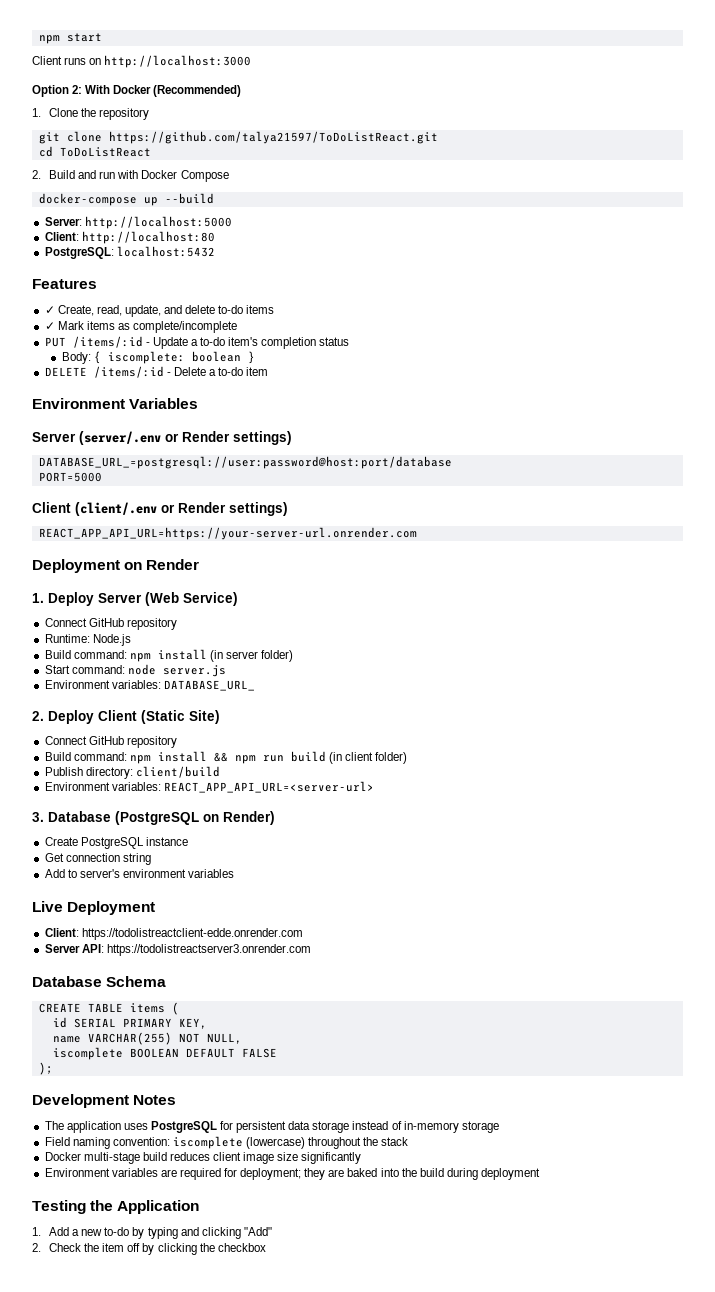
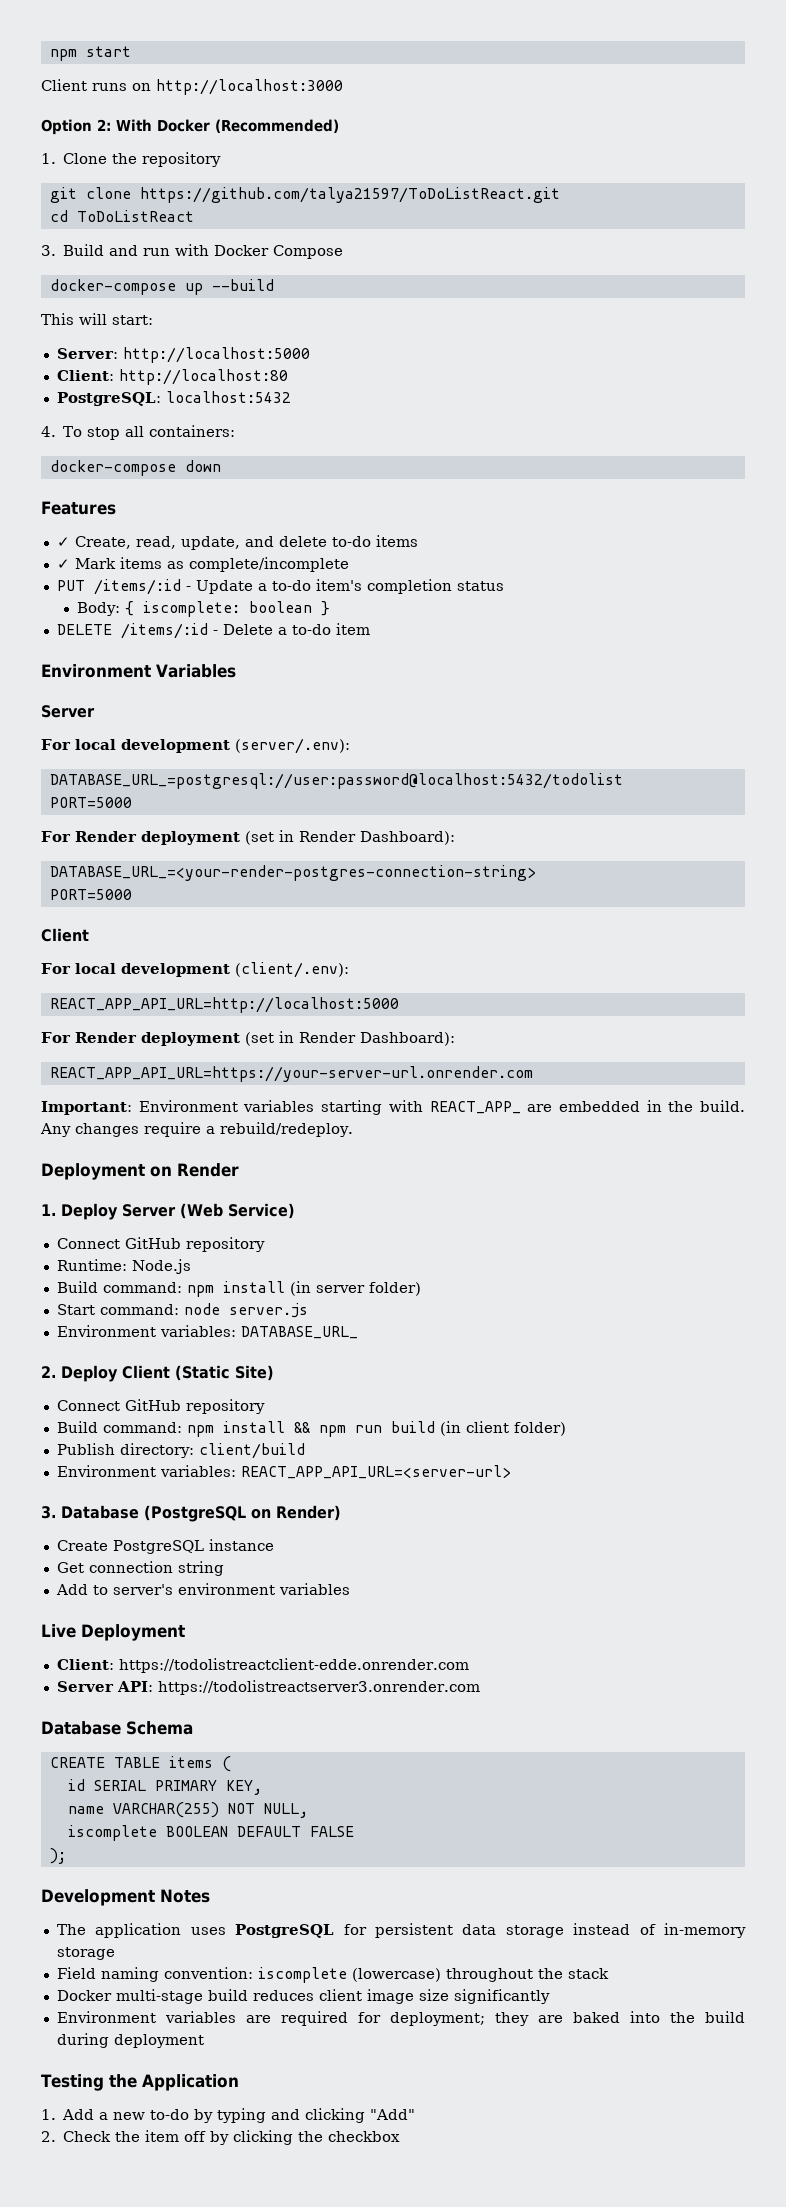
- 2. Build and run with Docker Compose
+ 3. Build and run with Docker Compose
+ This will start:
+ 4. To stop all containers:
+ docker-compose down
  Environment Variables
- Server (server/.env or Render settings)
- DATABASE_URL_=postgresql://user:password@host:port/database
+ Server
+ For local development (server/.env):
+ DATABASE_URL_=postgresql://user:password@localhost:5432/todolist
  PORT=5000
- Client (client/.env or Render settings)
+ For Render deployment (set in Render Dashboard):
+ DATABASE_URL_=<your-render-postgres-connection-string>
+ PORT=5000
+ Client
+ For local development (client/.env):
+ REACT_APP_API_URL=http://localhost:5000
+ For Render deployment (set in Render Dashboard):
  REACT_APP_API_URL=https://your-server-url.onrender.com
+ Important: Environment variables starting with REACT_APP_ are embedded in the build. Any changes require a rebuild/redeploy.

